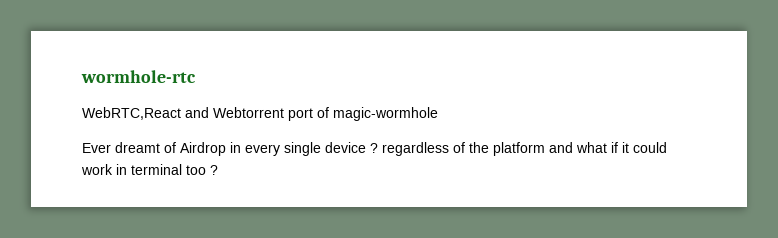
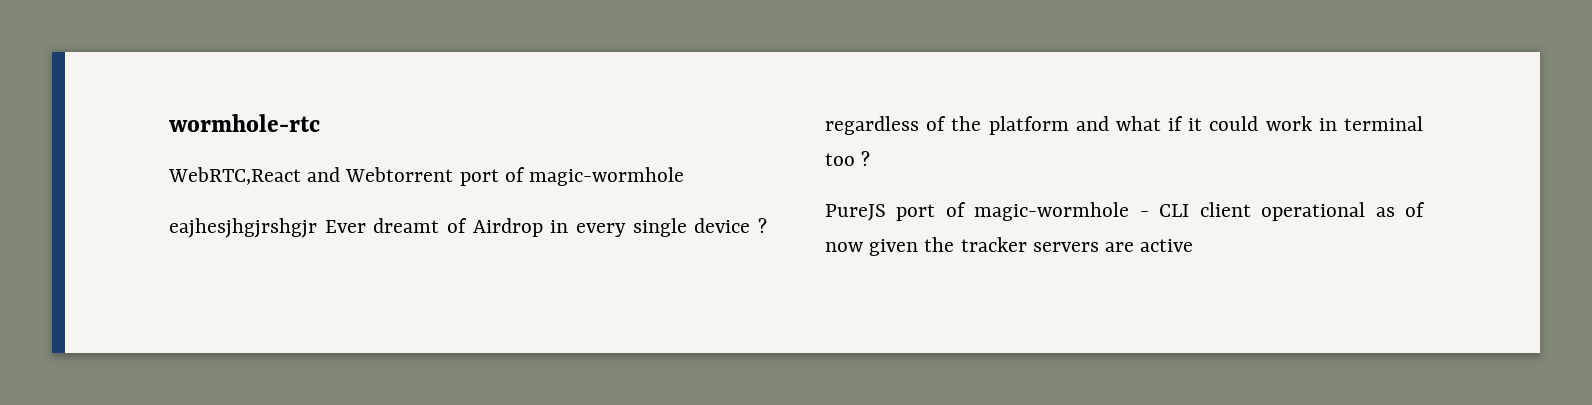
- Ever dreamt of Airdrop in every single device ? regardless of the platform and what if it could work in terminal too ?
+ eajhesjhgjrshgjr Ever dreamt of Airdrop in every single device ? regardless of the platform and what if it could work in terminal too ?
+ PureJS port of magic-wormhole - CLI client operational as of now given the tracker servers are active

